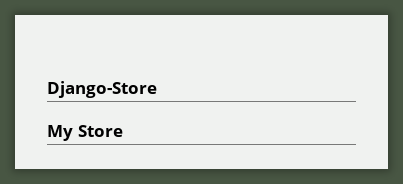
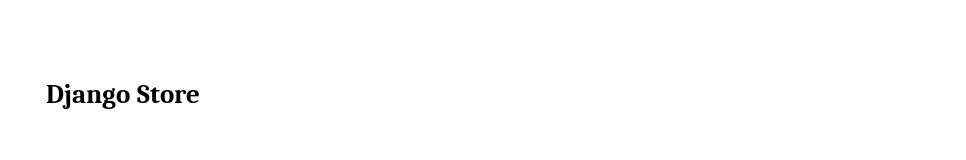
- Django-Store
- My Store
+ Django Store

